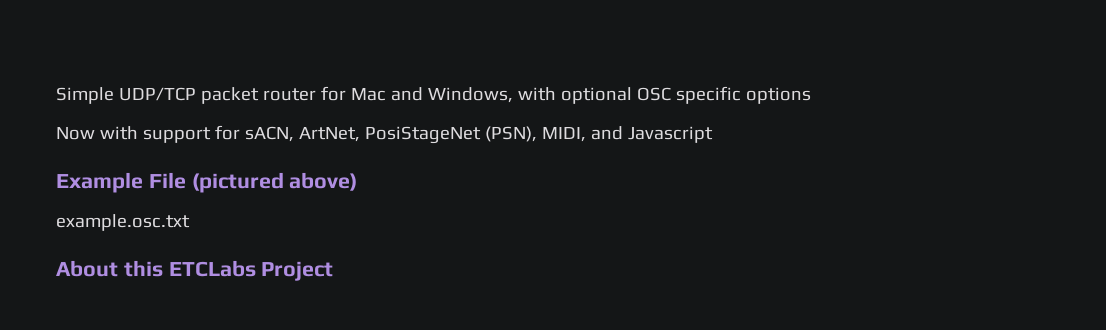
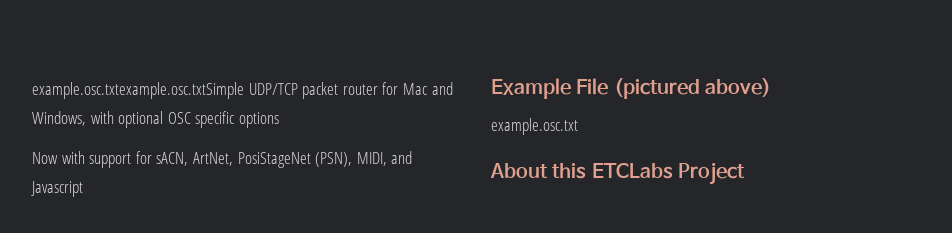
- Simple UDP/TCP packet router for Mac and Windows, with optional OSC specific options
+ example.osc.txtexample.osc.txtSimple UDP/TCP packet router for Mac and Windows, with optional OSC specific options

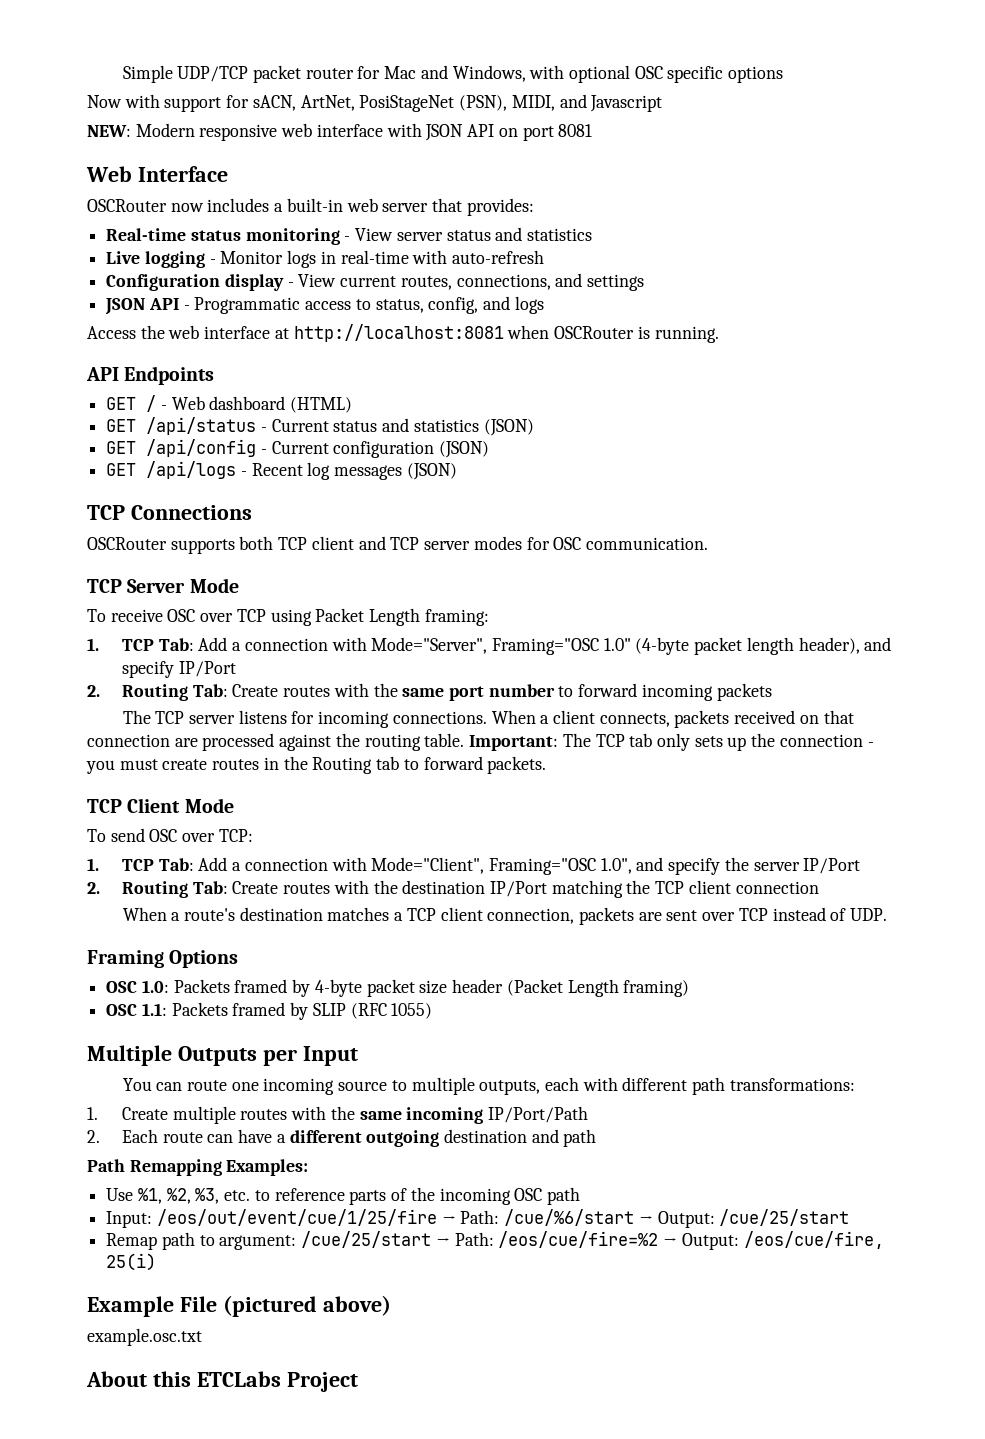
- example.osc.txtexample.osc.txtSimple UDP/TCP packet router for Mac and Windows, with optional OSC specific options
+ Simple UDP/TCP packet router for Mac and Windows, with optional OSC specific options
+ NEW: Modern responsive web interface with JSON API on port 8081
+ Web Interface
+ OSCRouter now includes a built-in web server that provides:
+ Real-time status monitoring - View server status and statistics
+ Live logging - Monitor logs in real-time with auto-refresh
+ Configuration display - View current routes, connections, and settings
+ JSON API - Programmatic access to status, config, and logs
+ Access the web interface at http://localhost:8081 when OSCRouter is running.
+ API Endpoints
+ GET / - Web dashboard (HTML)
+ GET /api/status - Current status and statistics (JSON)
+ GET /api/config - Current configuration (JSON)
+ GET /api/logs - Recent log messages (JSON)
+ TCP Connections
+ OSCRouter supports both TCP client and TCP server modes for OSC communication.
+ TCP Server Mode
+ To receive OSC over TCP using Packet Length framing:
+ 1. TCP Tab: Add a connection with Mode="Server", Framing="OSC 1.0" (4-byte packet length header), and specify IP/Port
+ 2. Routing Tab: Create routes with the same port number to forward incoming packets
+ The TCP server listens for incoming connections. When a client connects, packets received on that connection are processed against the routing table. Important: The TCP tab only sets up the connection - you must create routes in the Routing tab to forward packets.
+ TCP Client Mode
+ To send OSC over TCP:
+ 1. TCP Tab: Add a connection with Mode="Client", Framing="OSC 1.0", and specify the server IP/Port
+ 2. Routing Tab: Create routes with the destination IP/Port matching the TCP client connection
+ When a route's destination matches a TCP client connection, packets are sent over TCP instead of UDP.
+ Framing Options
+ OSC 1.0: Packets framed by 4-byte packet size header (Packet Length framing)
+ OSC 1.1: Packets framed by SLIP (RFC 1055)
+ Multiple Outputs per Input
+ You can route one incoming source to multiple outputs, each with different path transformations:
+ 1. Create multiple routes with the same incoming IP/Port/Path
+ 2. Each route can have a different outgoing destination and path
+ Path Remapping Examples:
+ Use %1, %2, %3, etc. to reference parts of the incoming OSC path
+ Input: /eos/out/event/cue/1/25/fire → Path: /cue/%6/start → Output: /cue/25/start
+ Remap path to argument: /cue/25/start → Path: /eos/cue/fire=%2 → Output: /eos/cue/fire, 25(i)

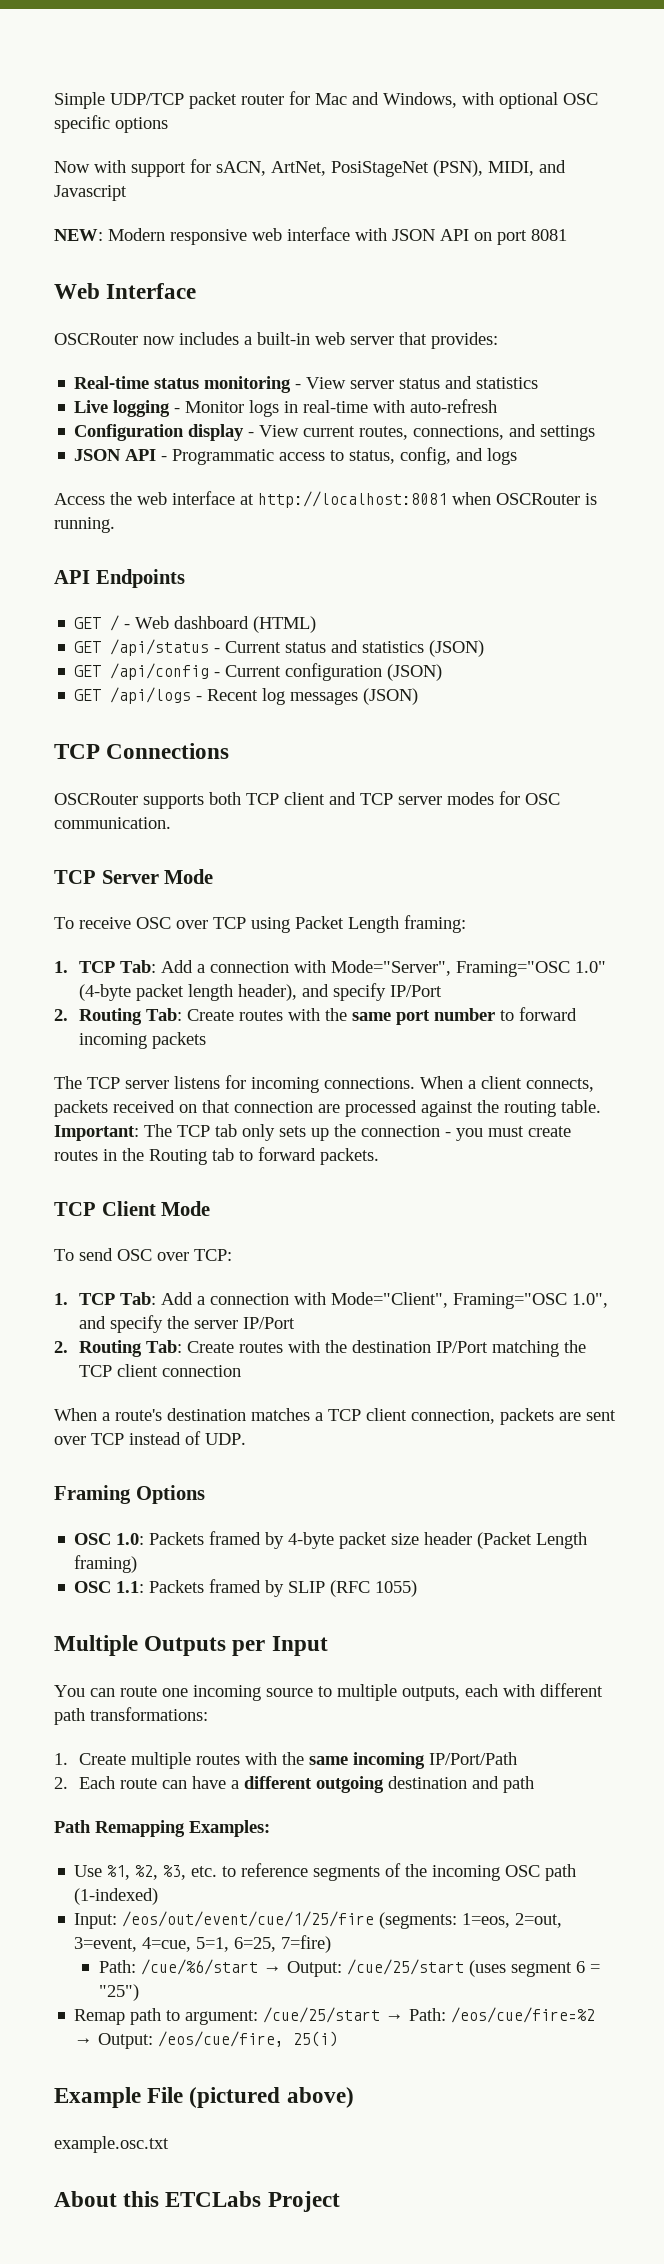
- Use %1, %2, %3, etc. to reference parts of the incoming OSC path
+ Use %1, %2, %3, etc. to reference segments of the incoming OSC path (1-indexed)
- Input: /eos/out/event/cue/1/25/fire → Path: /cue/%6/start → Output: /cue/25/start
+ Input: /eos/out/event/cue/1/25/fire (segments: 1=eos, 2=out, 3=event, 4=cue, 5=1, 6=25, 7=fire)
+ Path: /cue/%6/start → Output: /cue/25/start (uses segment 6 = "25")

